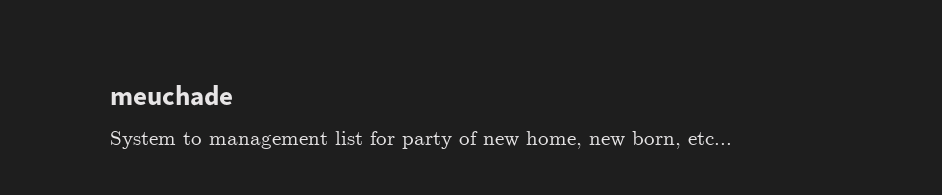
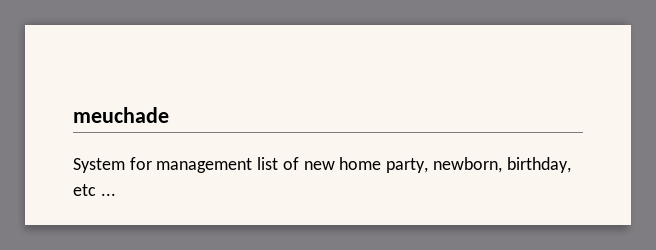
- System to management list for party of new home, new born, etc...
+ System for management list of new home party, newborn, birthday, etc ...

